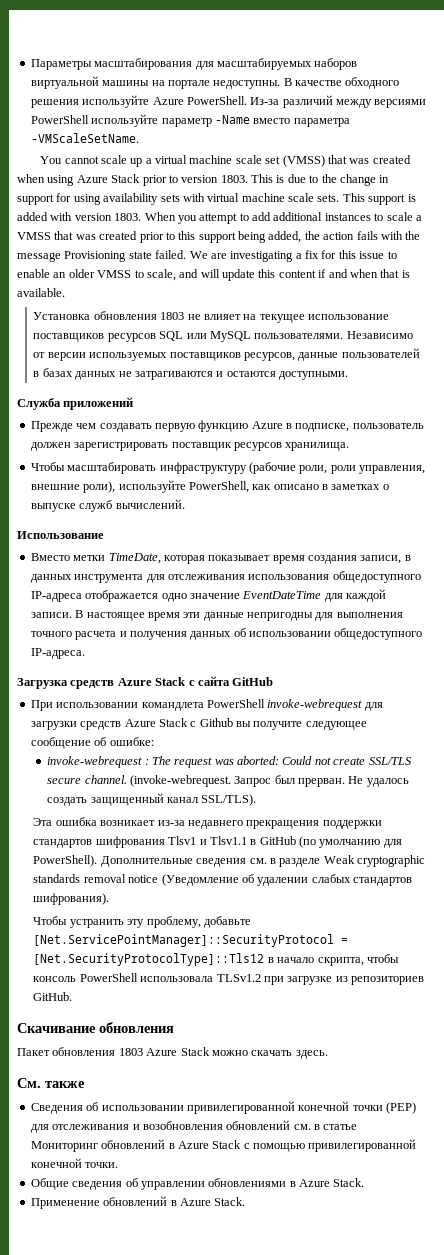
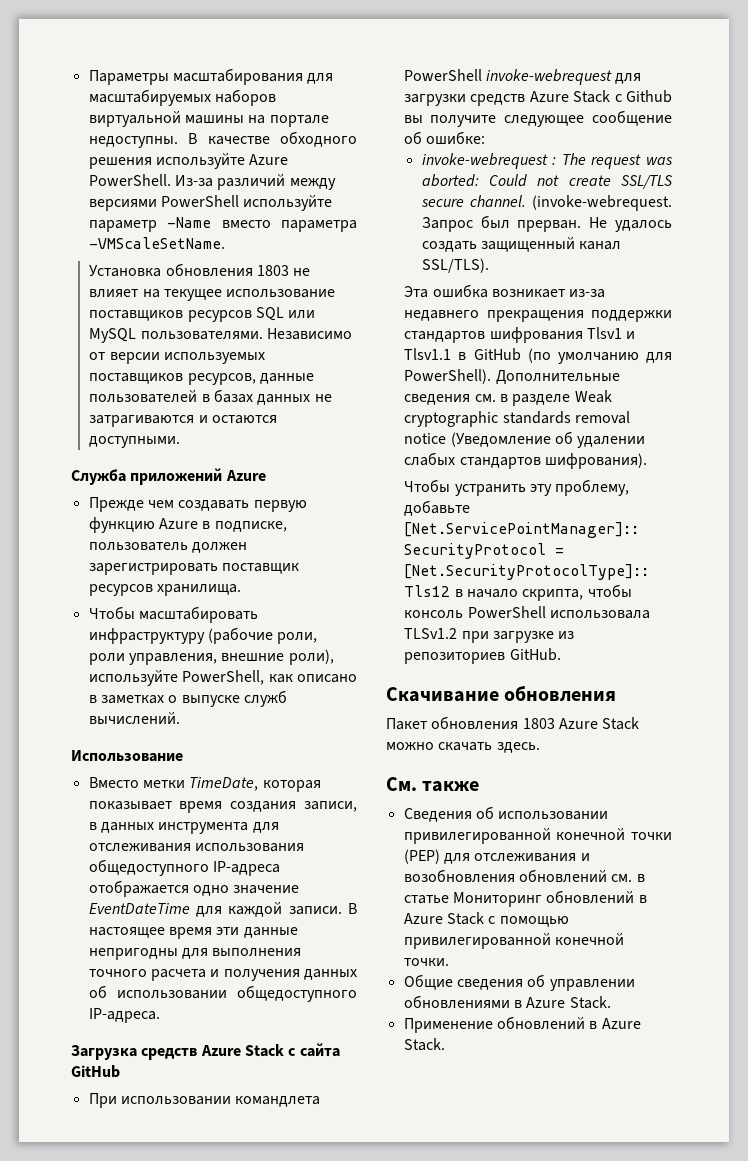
- You cannot scale up a virtual machine scale set (VMSS) that was created when using Azure Stack prior to version 1803. This is due to the change in support for using availability sets with virtual machine scale sets. This support is added with version 1803. When you attempt to add additional instances to scale a VMSS that was created prior to this support being added, the action fails with the message Provisioning state failed. We are investigating a fix for this issue to enable an older VMSS to scale, and will update this content if and when that is available.
- Служба приложений
+ Служба приложений Azure

